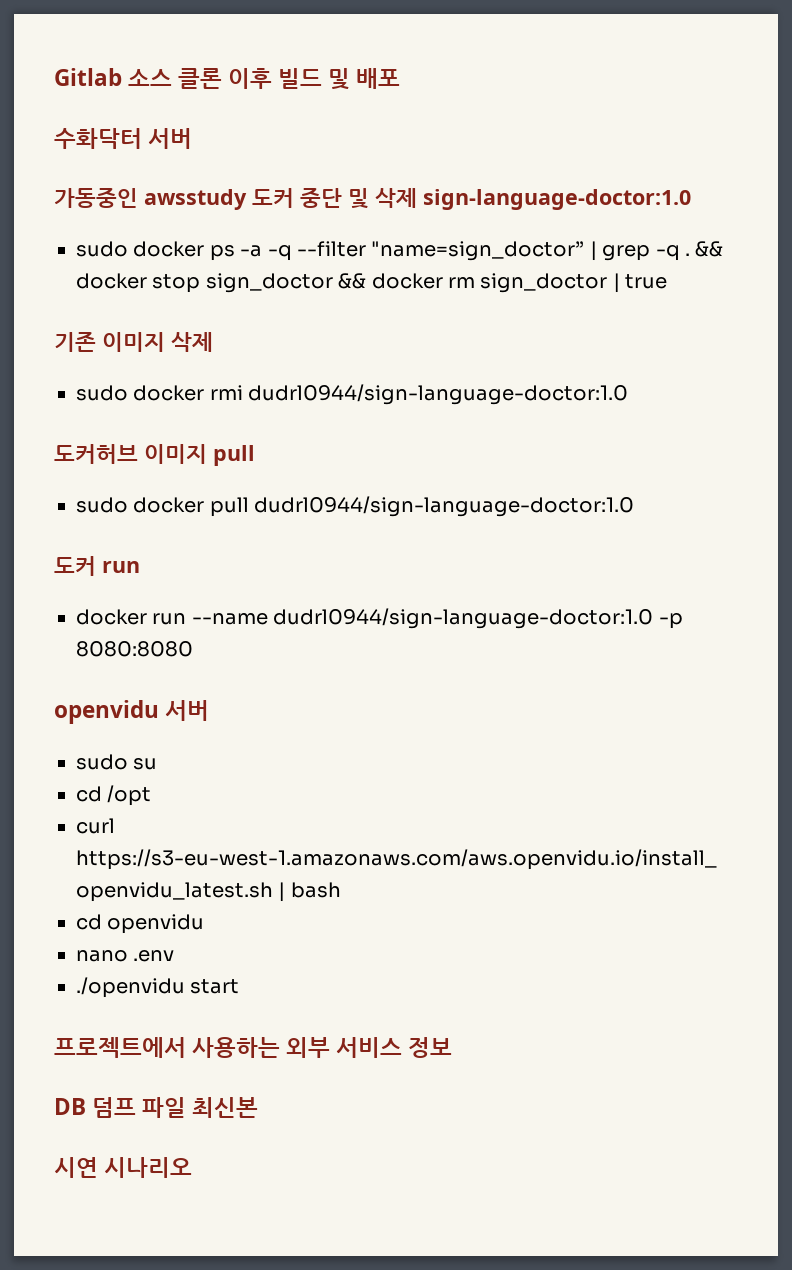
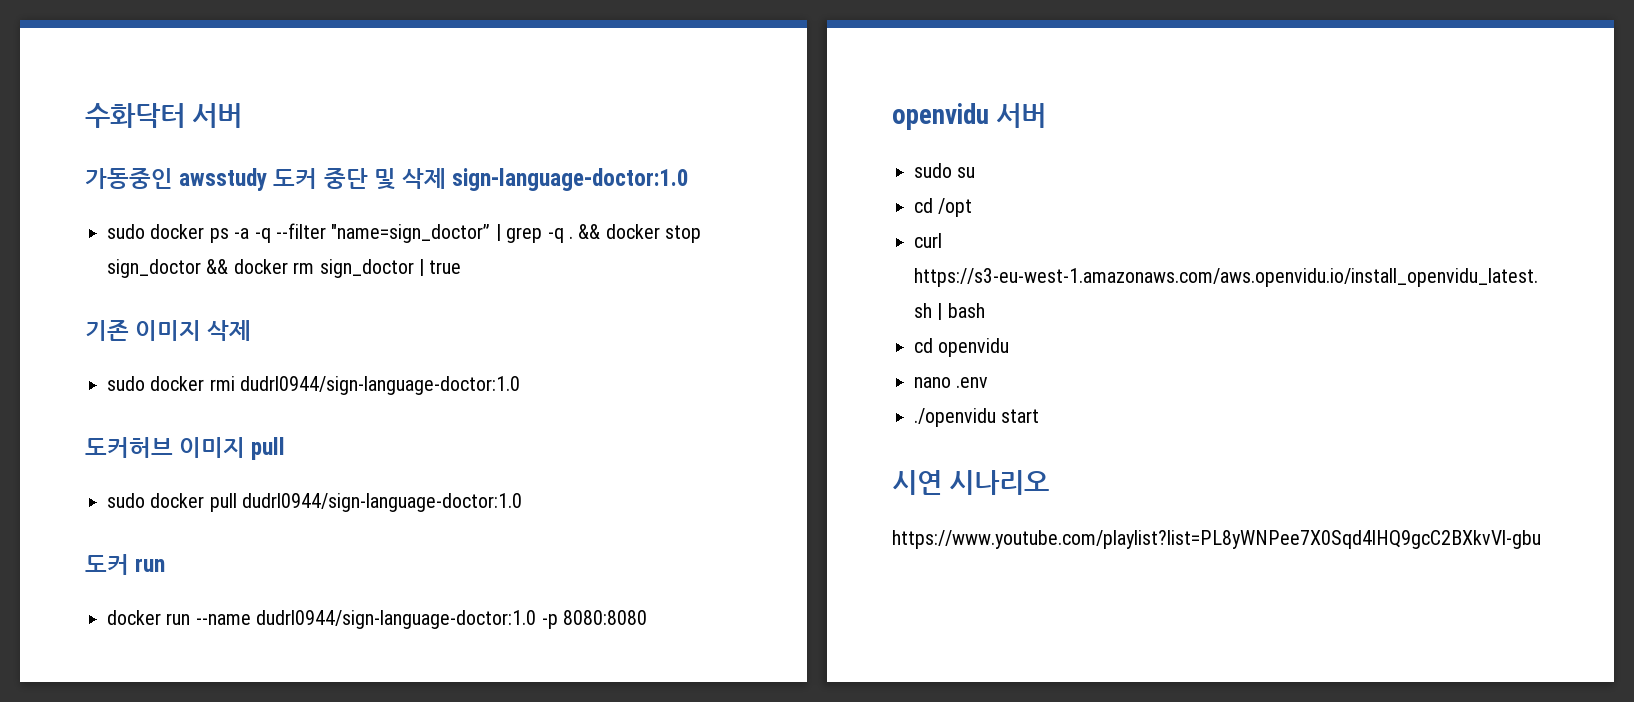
- Gitlab 소스 클론 이후 빌드 및 배포
- 프로젝트에서 사용하는 외부 서비스 정보
- DB 덤프 파일 최신본
+ https://www.youtube.com/playlist?list=PL8yWNPee7X0Sqd4lHQ9gcC2BXkvVl-gbu

